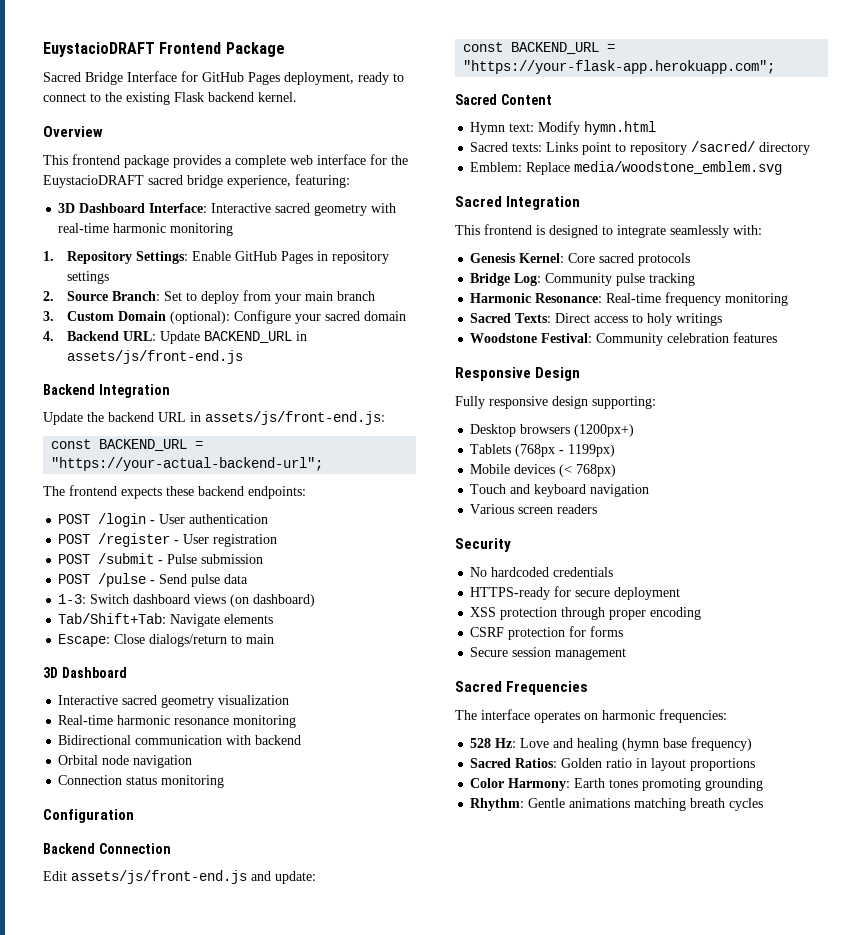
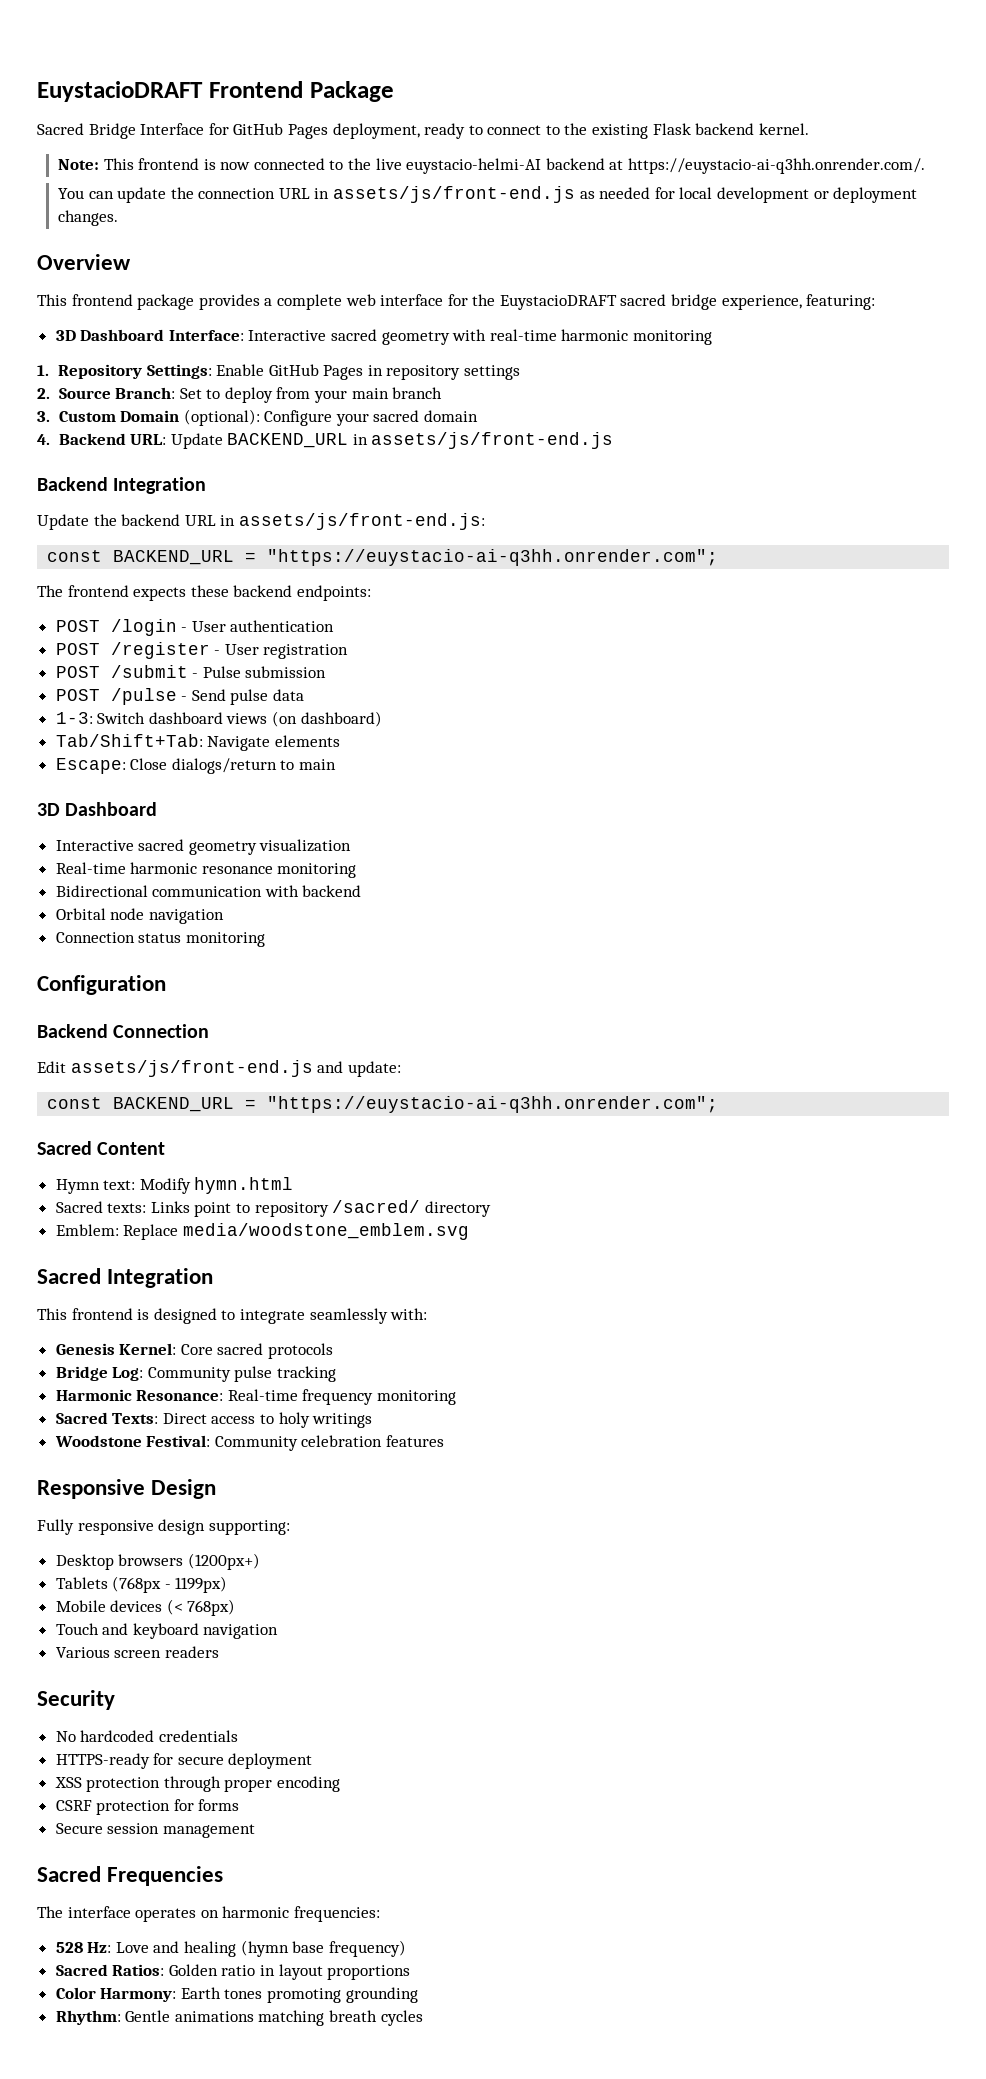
+ Note: This frontend is now connected to the live euystacio-helmi-AI backend at https://euystacio-ai-q3hh.onrender.com/.
+ You can update the connection URL in assets/js/front-end.js as needed for local development or deployment changes.
  Update the backend URL in assets/js/front-end.js:
- const BACKEND_URL = "https://your-actual-backend-url";
+ const BACKEND_URL = "https://euystacio-ai-q3hh.onrender.com";
  Edit assets/js/front-end.js and update:
- const BACKEND_URL = "https://your-flask-app.herokuapp.com";
+ const BACKEND_URL = "https://euystacio-ai-q3hh.onrender.com";

